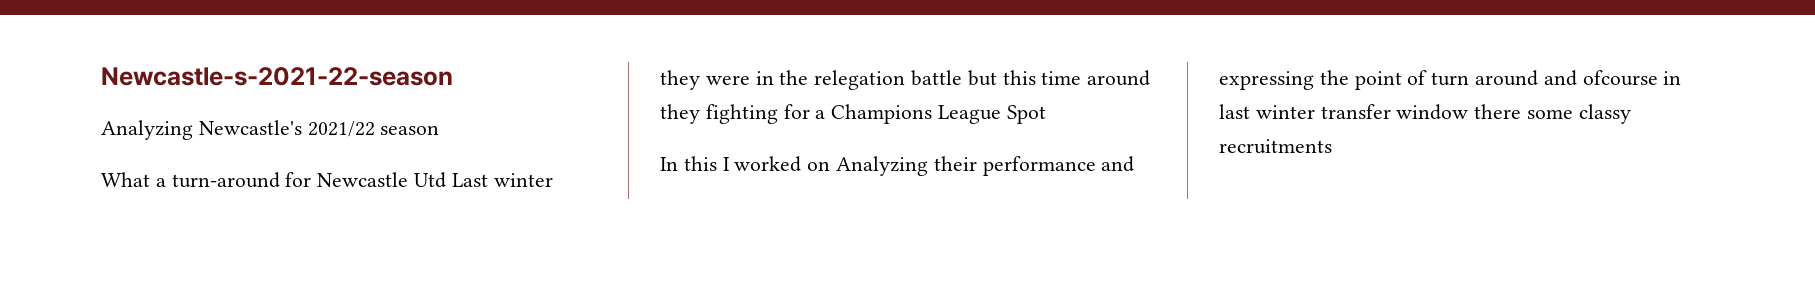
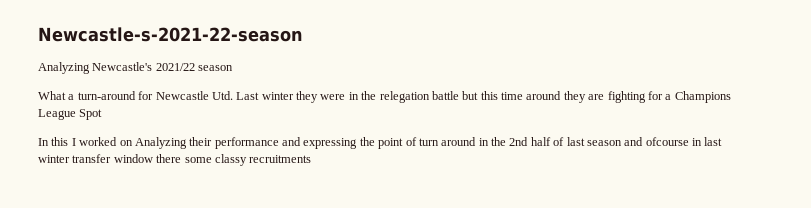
- What a turn-around for Newcastle Utd Last winter they were in the relegation battle but this time around they fighting for a Champions League Spot
+ What a turn-around for Newcastle Utd. Last winter they were in the relegation battle but this time around they are fighting for a Champions League Spot
- In this I worked on Analyzing their performance and expressing the point of turn around and ofcourse in last winter transfer window there some classy recruitments
+ In this I worked on Analyzing their performance and expressing the point of turn around in the 2nd half of last season and ofcourse in last winter transfer window there some classy recruitments

